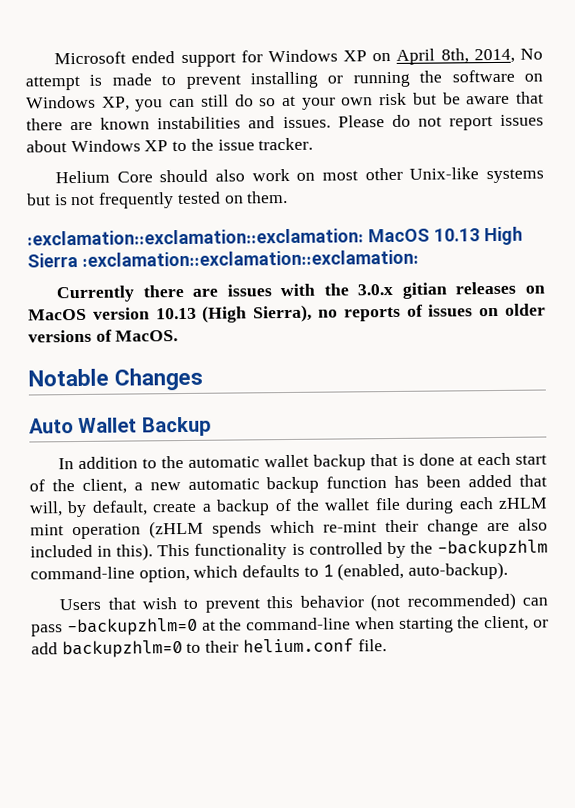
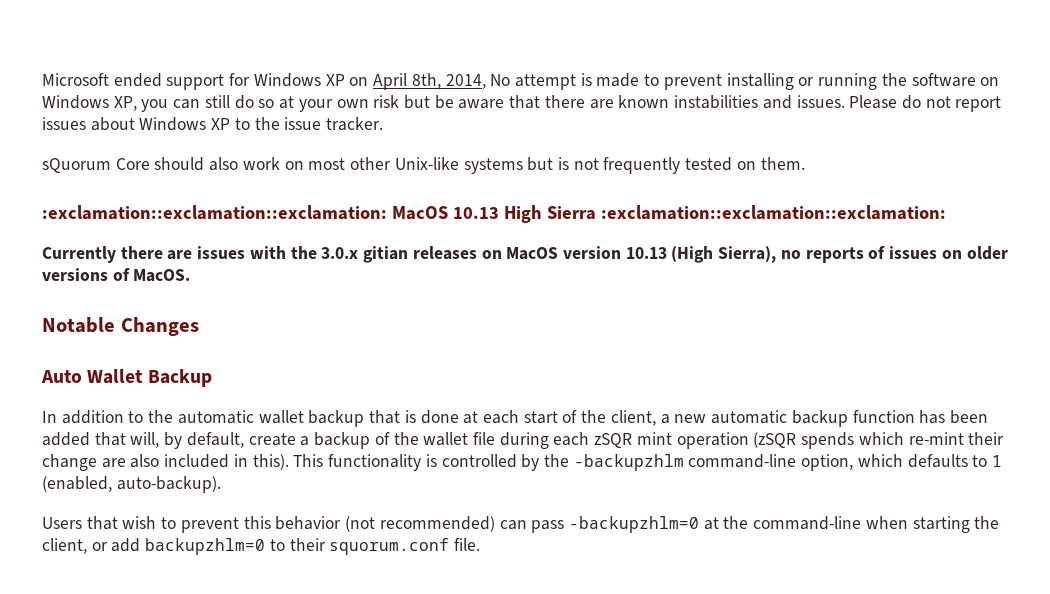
- Helium Core should also work on most other Unix-like systems but is not frequently tested on them.
+ sQuorum Core should also work on most other Unix-like systems but is not frequently tested on them.
- In addition to the automatic wallet backup that is done at each start of the client, a new automatic backup function has been added that will, by default, create a backup of the wallet file during each zHLM mint operation (zHLM spends which re-mint their change are also included in this).
+ In addition to the automatic wallet backup that is done at each start of the client, a new automatic backup function has been added that will, by default, create a backup of the wallet file during each zSQR mint operation (zSQR spends which re-mint their change are also included in this).
- Users that wish to prevent this behavior (not recommended) can pass -backupzhlm=0 at the command-line when starting the client, or add backupzhlm=0 to their helium.conf file.
+ Users that wish to prevent this behavior (not recommended) can pass -backupzhlm=0 at the command-line when starting the client, or add backupzhlm=0 to their squorum.conf file.

